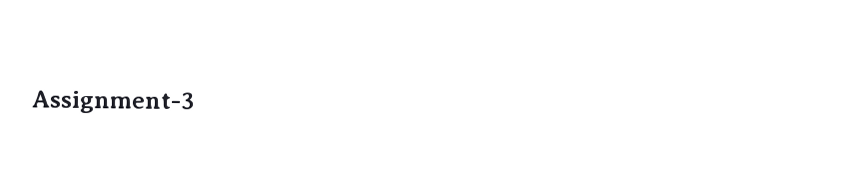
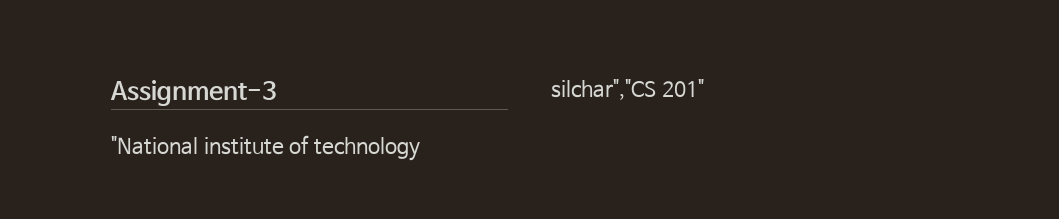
+ "National institute of technology silchar","CS 201"

